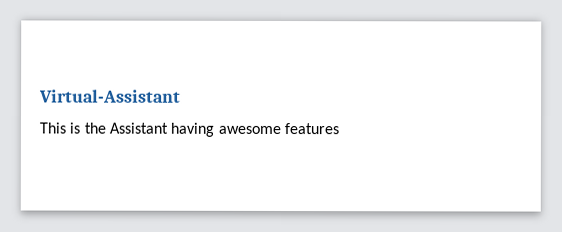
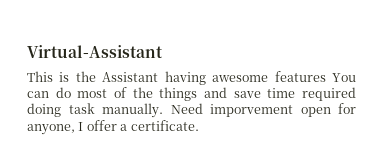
- This is the Assistant having awesome features
+ This is the Assistant having awesome features You can do most of the things and save time required doing task manually. Need imporvement open for anyone, I offer a certificate.

